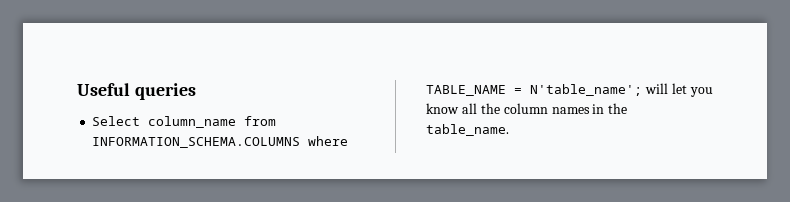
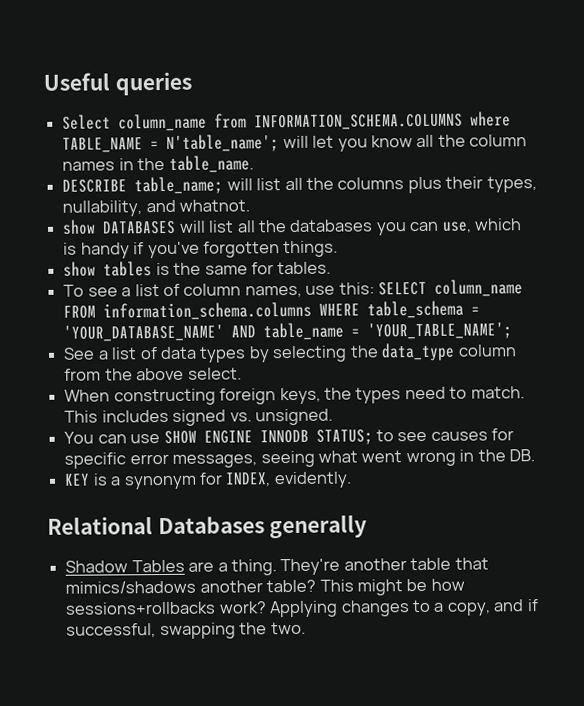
+ DESCRIBE table_name; will list all the columns plus their types, nullability, and whatnot.
+ show DATABASES will list all the databases you can use, which is handy if you've forgotten things.
+ show tables is the same for tables.
+ To see a list of column names, use this: SELECT column_name FROM information_schema.columns WHERE table_schema = 'YOUR_DATABASE_NAME' AND table_name = 'YOUR_TABLE_NAME';
+ See a list of data types by selecting the data_type column from the above select.
+ When constructing foreign keys, the types need to match. This includes signed vs. unsigned.
+ You can use SHOW ENGINE INNODB STATUS; to see causes for specific error messages, seeing what went wrong in the DB.
+ KEY is a synonym for INDEX, evidently.
+ Relational Databases generally
+ Shadow Tables are a thing. They're another table that mimics/shadows another table? This might be how sessions+rollbacks work? Applying changes to a copy, and if successful, swapping the two.

